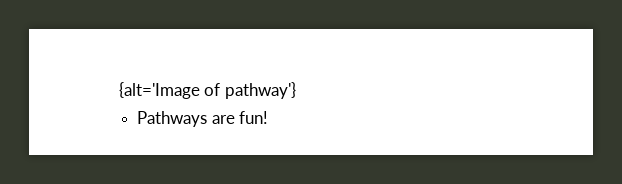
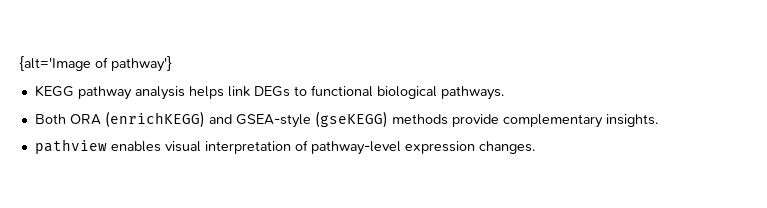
- Pathways are fun!
+ KEGG pathway analysis helps link DEGs to functional biological pathways.
+ Both ORA (enrichKEGG) and GSEA-style (gseKEGG) methods provide complementary insights.
+ pathview enables visual interpretation of pathway-level expression changes.

